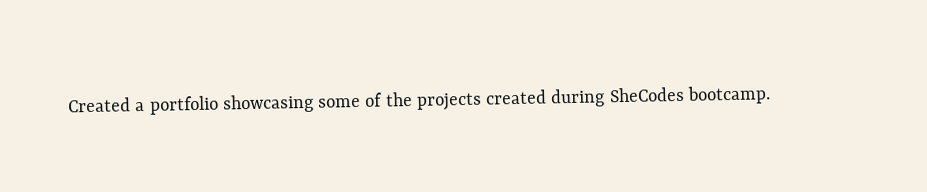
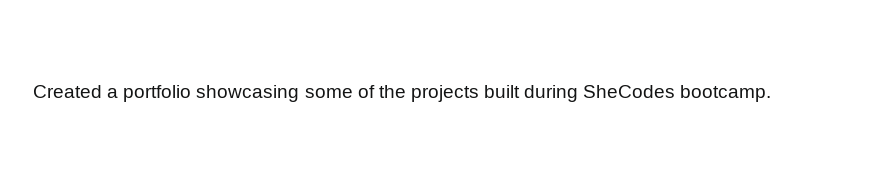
- Created a portfolio showcasing some of the projects created during SheCodes bootcamp.
+ Created a portfolio showcasing some of the projects built during SheCodes bootcamp.

